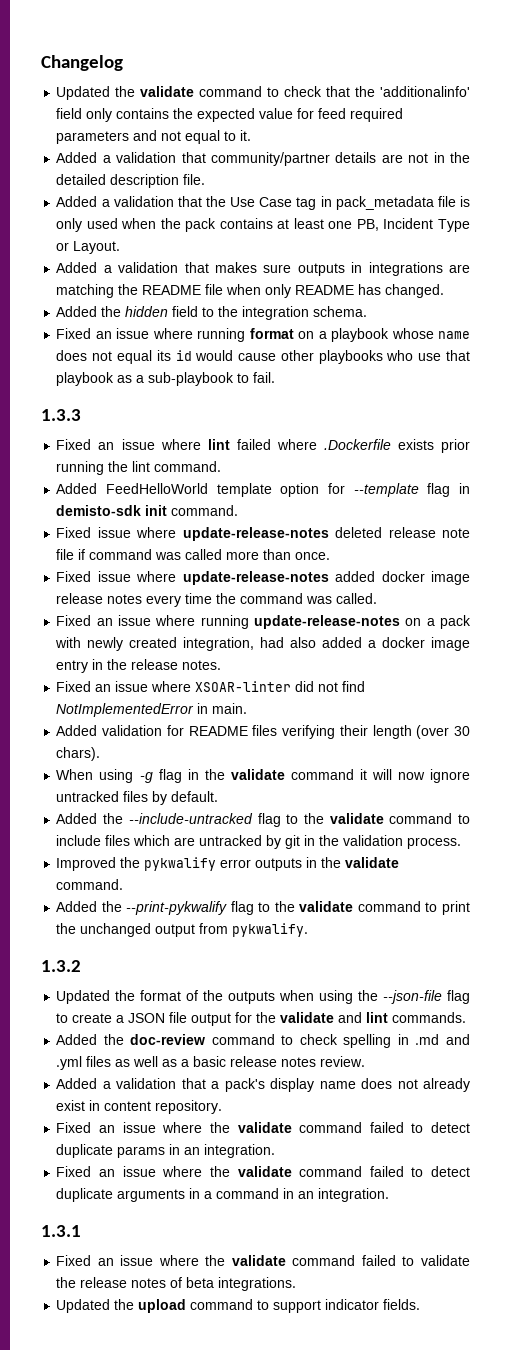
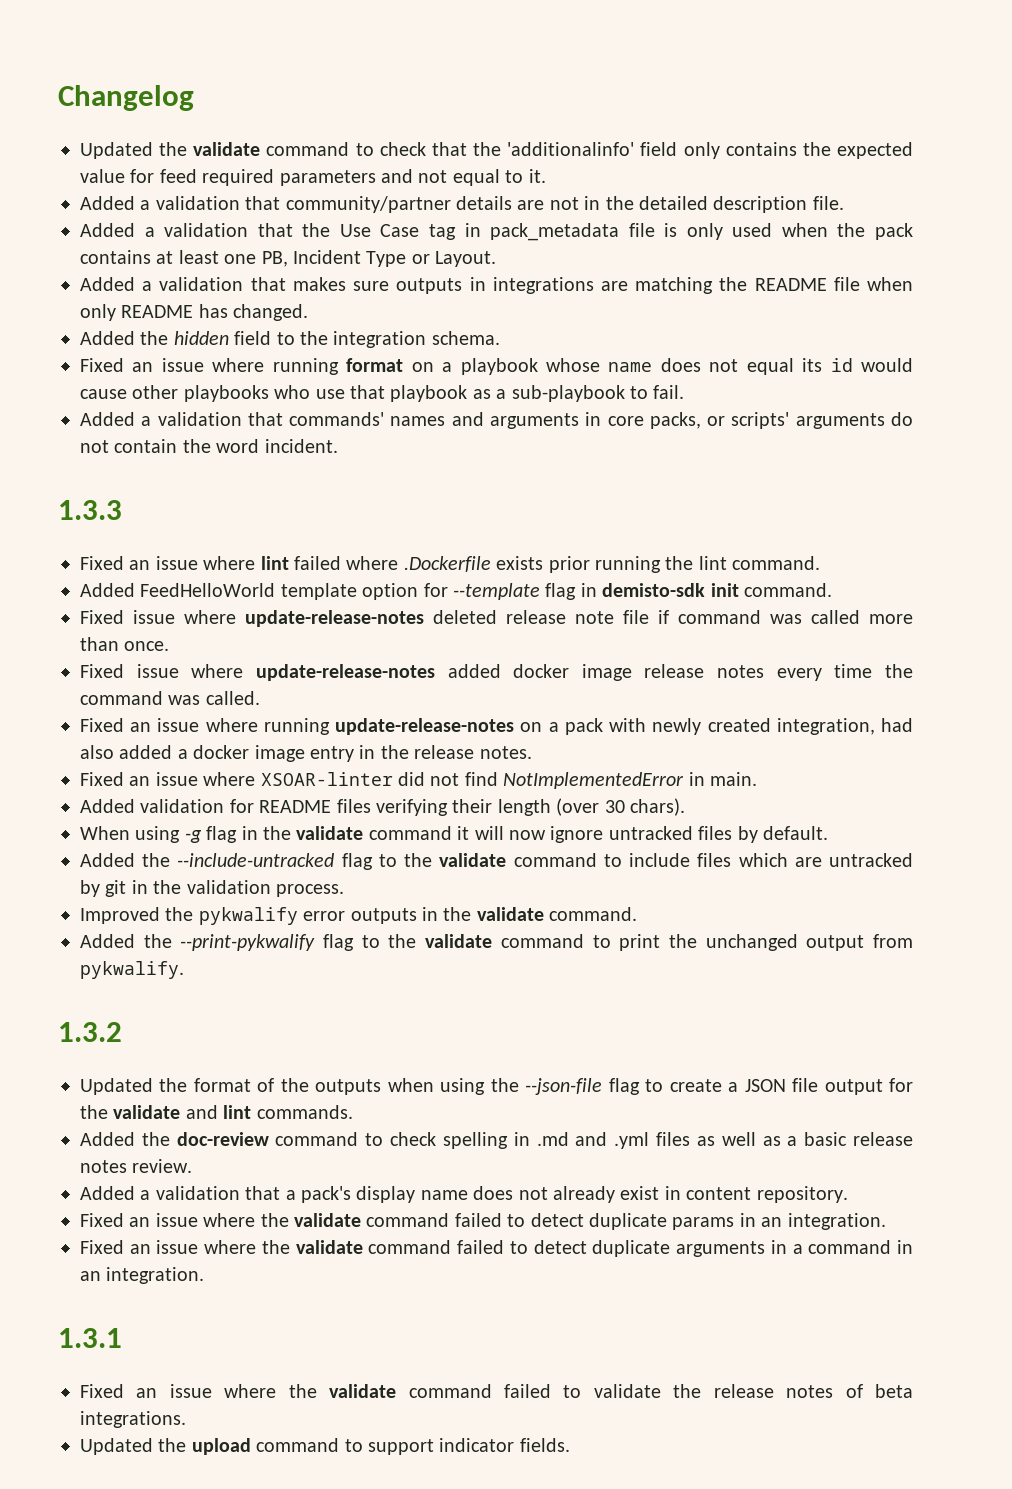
+ Added a validation that commands' names and arguments in core packs, or scripts' arguments do not contain the word incident.

